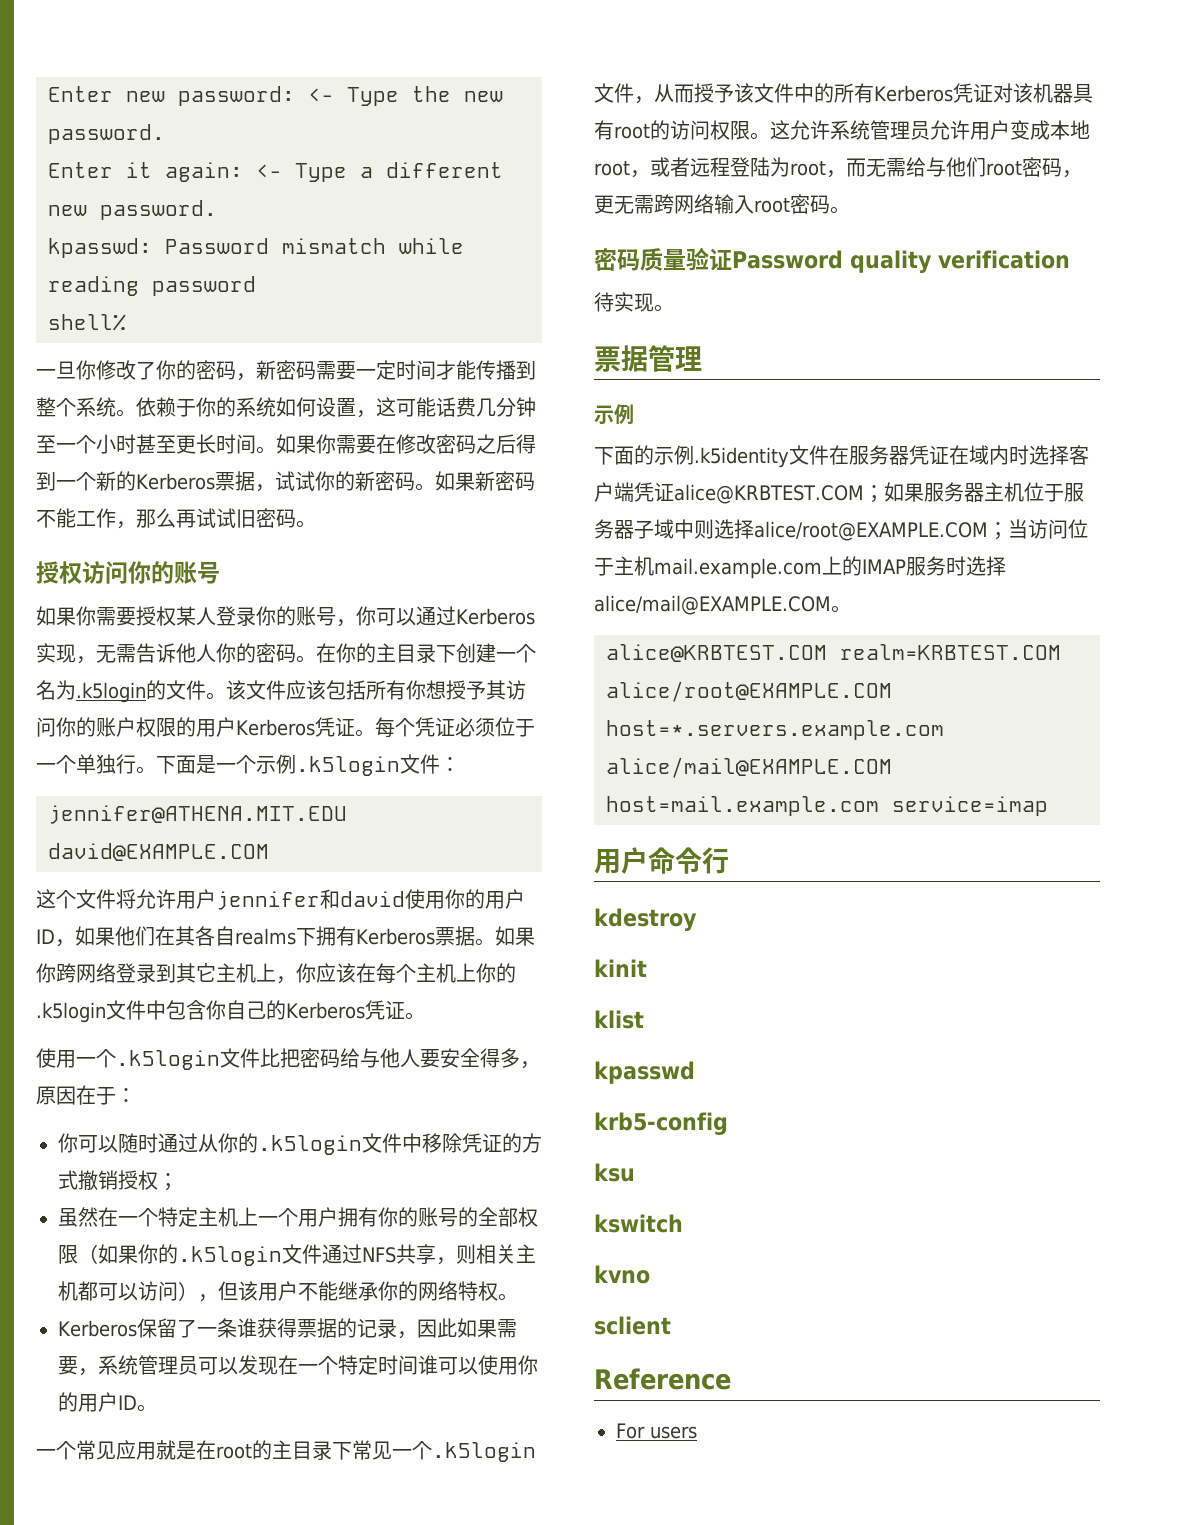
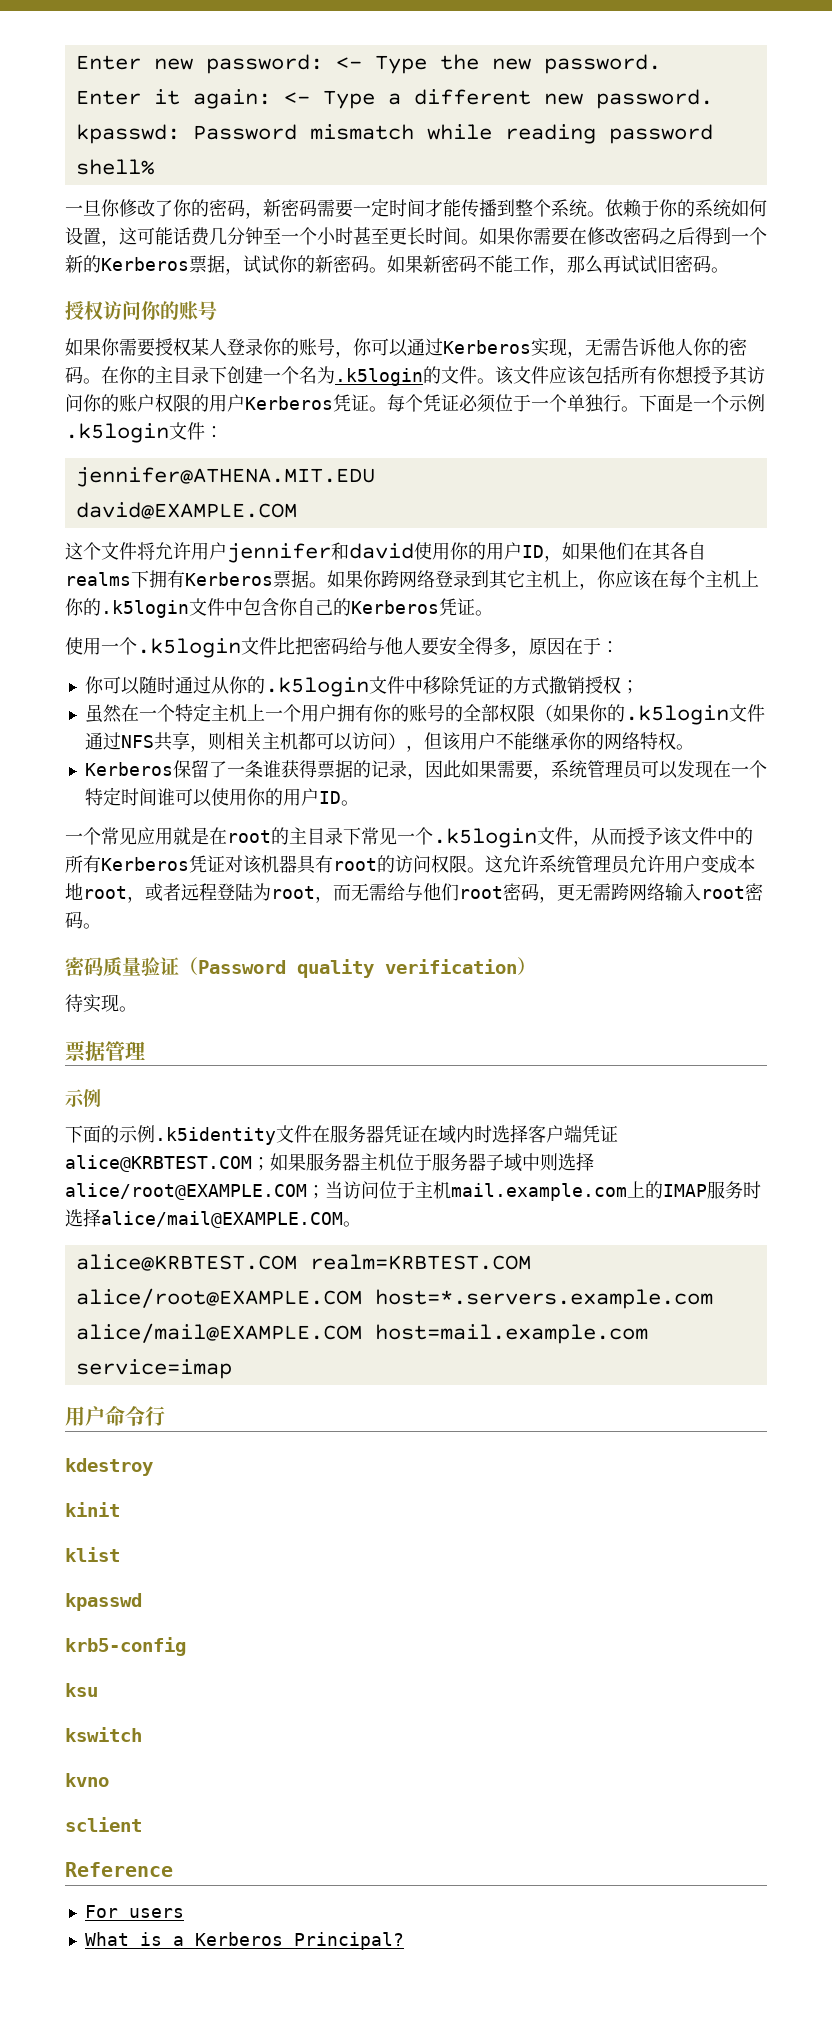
- 密码质量验证Password quality verification
+ 密码质量验证（Password quality verification）
+ What is a Kerberos Principal?

